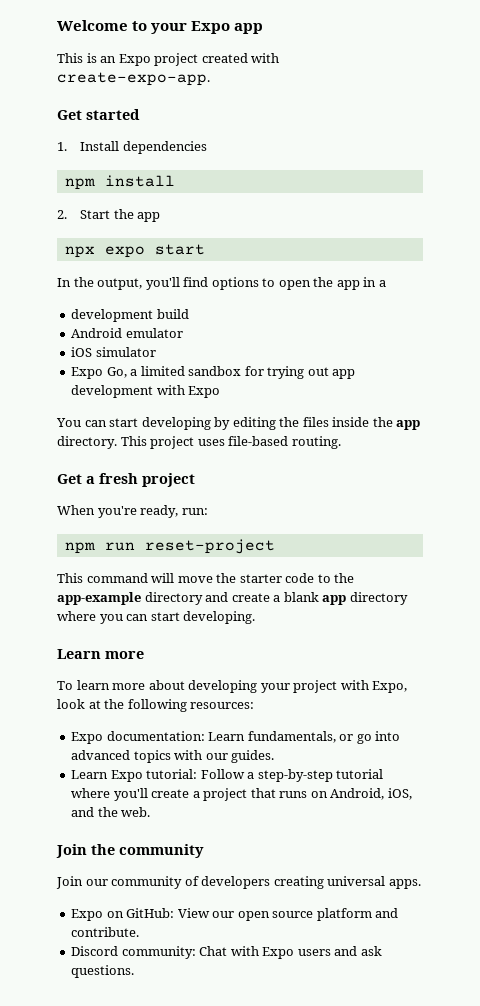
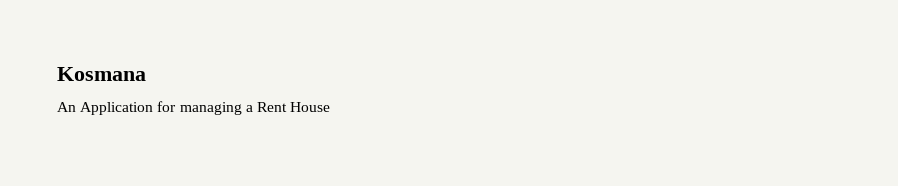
- Welcome to your Expo app
- This is an Expo project created with create-expo-app.
- Get started
- 1. Install dependencies
- npm install
- 2. Start the app
- npx expo start
- In the output, you'll find options to open the app in a
- development build
- Android emulator
- iOS simulator
- Expo Go, a limited sandbox for trying out app development with Expo
- You can start developing by editing the files inside the app directory. This project uses file-based routing.
- Get a fresh project
- When you're ready, run:
- npm run reset-project
- This command will move the starter code to the app-example directory and create a blank app directory where you can start developing.
- Learn more
- To learn more about developing your project with Expo, look at the following resources:
- Expo documentation: Learn fundamentals, or go into advanced topics with our guides.
- Learn Expo tutorial: Follow a step-by-step tutorial where you'll create a project that runs on Android, iOS, and the web.
- Join the community
- Join our community of developers creating universal apps.
- Expo on GitHub: View our open source platform and contribute.
- Discord community: Chat with Expo users and ask questions.
+ Kosmana
+ An Application for managing a Rent House

